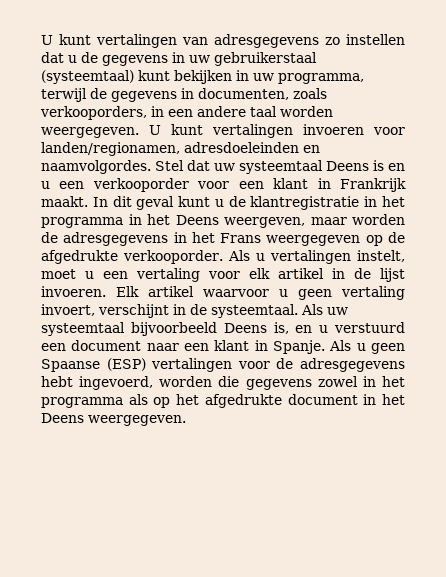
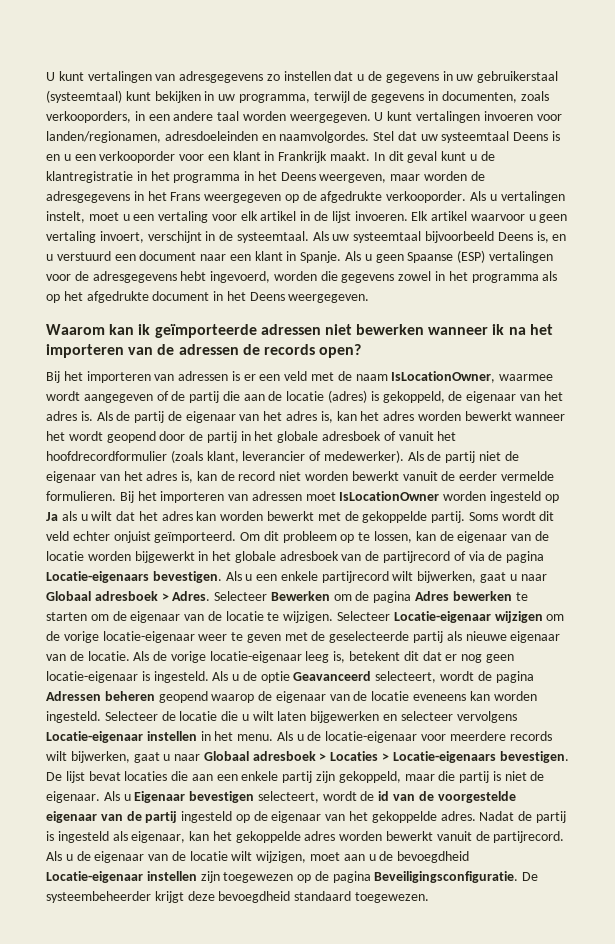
+ Waarom kan ik geïmporteerde adressen niet bewerken wanneer ik na het importeren van de adressen de records open?
+ Bij het importeren van adressen is er een veld met de naam IsLocationOwner, waarmee wordt aangegeven of de partij die aan de locatie (adres) is gekoppeld, de eigenaar van het adres is. Als de partij de eigenaar van het adres is, kan het adres worden bewerkt wanneer het wordt geopend door de partij in het globale adresboek of vanuit het hoofdrecordformulier (zoals klant, leverancier of medewerker). Als de partij niet de eigenaar van het adres is, kan de record niet worden bewerkt vanuit de eerder vermelde formulieren. Bij het importeren van adressen moet IsLocationOwner worden ingesteld op Ja als u wilt dat het adres kan worden bewerkt met de gekoppelde partij. Soms wordt dit veld echter onjuist geïmporteerd. Om dit probleem op te lossen, kan de eigenaar van de locatie worden bijgewerkt in het globale adresboek van de partijrecord of via de pagina Locatie-eigenaars bevestigen. Als u een enkele partijrecord wilt bijwerken, gaat u naar Globaal adresboek > Adres. Selecteer Bewerken om de pagina Adres bewerken te starten om de eigenaar van de locatie te wijzigen. Selecteer Locatie-eigenaar wijzigen om de vorige locatie-eigenaar weer te geven met de geselecteerde partij als nieuwe eigenaar van de locatie. Als de vorige locatie-eigenaar leeg is, betekent dit dat er nog geen locatie-eigenaar is ingesteld. Als u de optie Geavanceerd selecteert, wordt de pagina Adressen beheren geopend waarop de eigenaar van de locatie eveneens kan worden ingesteld. Selecteer de locatie die u wilt laten bijgewerken en selecteer vervolgens Locatie-eigenaar instellen in het menu. Als u de locatie-eigenaar voor meerdere records wilt bijwerken, gaat u naar Globaal adresboek > Locaties > Locatie-eigenaars bevestigen. De lijst bevat locaties die aan een enkele partij zijn gekoppeld, maar die partij is niet de eigenaar. Als u Eigenaar bevestigen selecteert, wordt de id van de voorgestelde eigenaar van de partij ingesteld op de eigenaar van het gekoppelde adres. Nadat de partij is ingesteld als eigenaar, kan het gekoppelde adres worden bewerkt vanuit de partijrecord. Als u de eigenaar van de locatie wilt wijzigen, moet aan u de bevoegdheid Locatie-eigenaar instellen zijn toegewezen op de pagina Beveiligingsconfiguratie. De systeembeheerder krijgt deze bevoegdheid standaard toegewezen.

